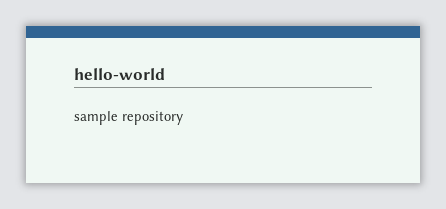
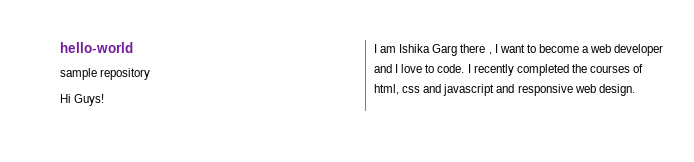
+ Hi Guys!
+ I am Ishika Garg there , I want to become a web developer and I love to code. I recently completed the courses of html, css and javascript and responsive web design.

